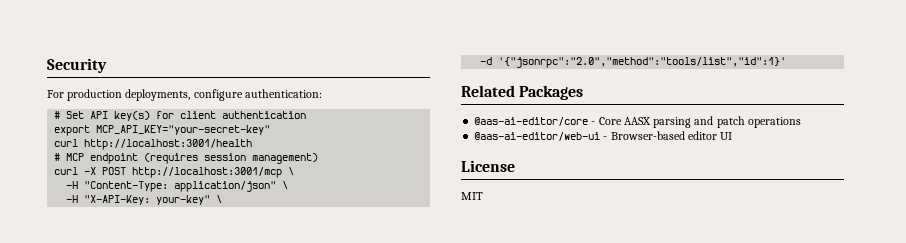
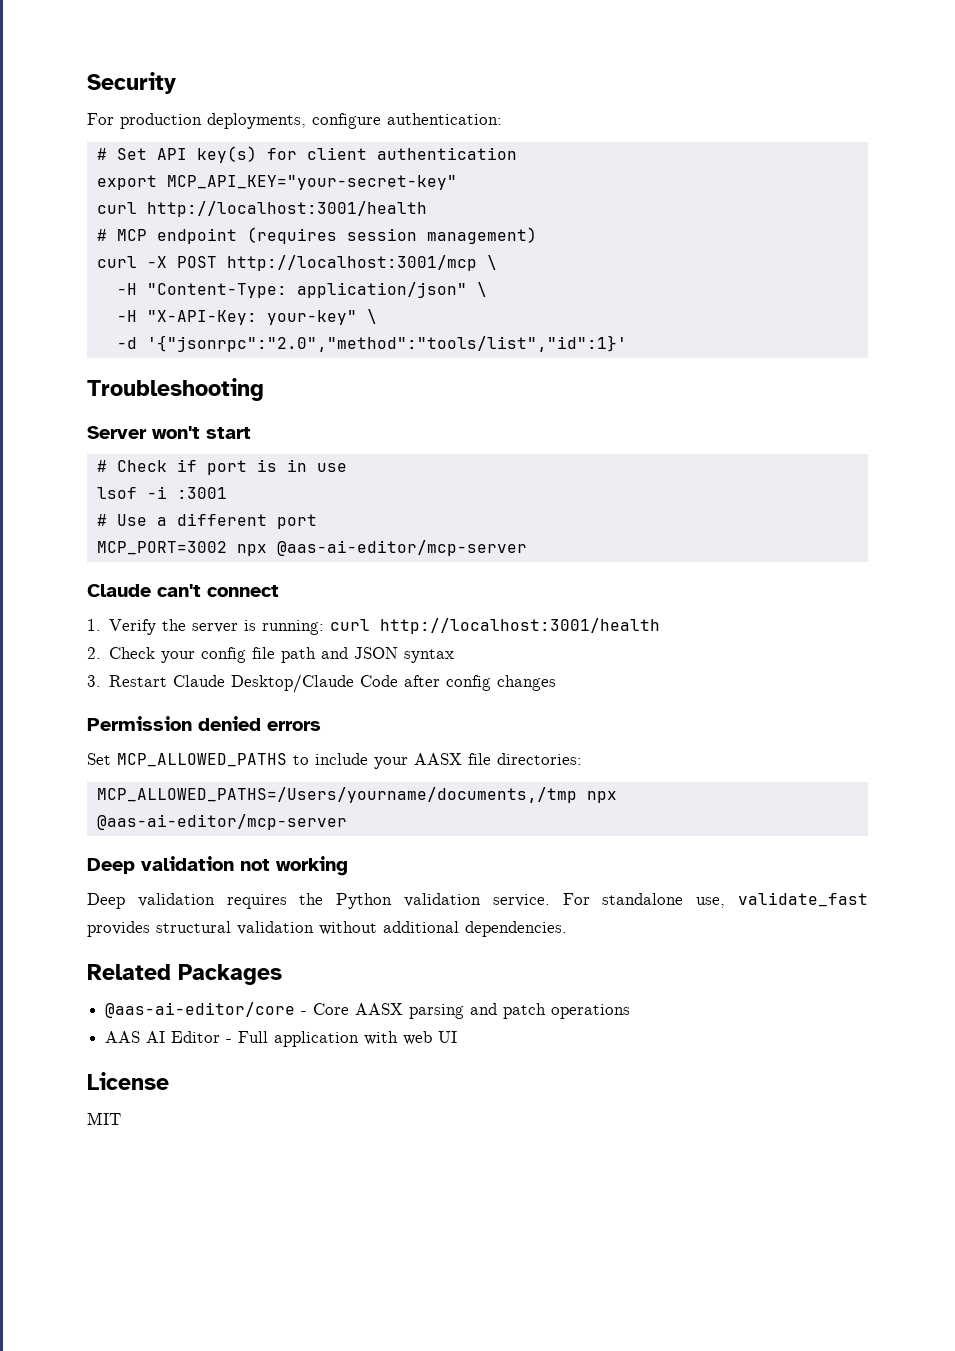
+ Troubleshooting
+ Server won't start
+ # Check if port is in use
+ lsof -i :3001
+ # Use a different port
+ MCP_PORT=3002 npx @aas-ai-editor/mcp-server
+ Claude can't connect
+ 1. Verify the server is running: curl http://localhost:3001/health
+ 2. Check your config file path and JSON syntax
+ 3. Restart Claude Desktop/Claude Code after config changes
+ Permission denied errors
+ Set MCP_ALLOWED_PATHS to include your AASX file directories:
+ MCP_ALLOWED_PATHS=/Users/yourname/documents,/tmp npx @aas-ai-editor/mcp-server
+ Deep validation not working
+ Deep validation requires the Python validation service. For standalone use, validate_fast provides structural validation without additional dependencies.
- @aas-ai-editor/web-ui - Browser-based editor UI
+ AAS AI Editor - Full application with web UI

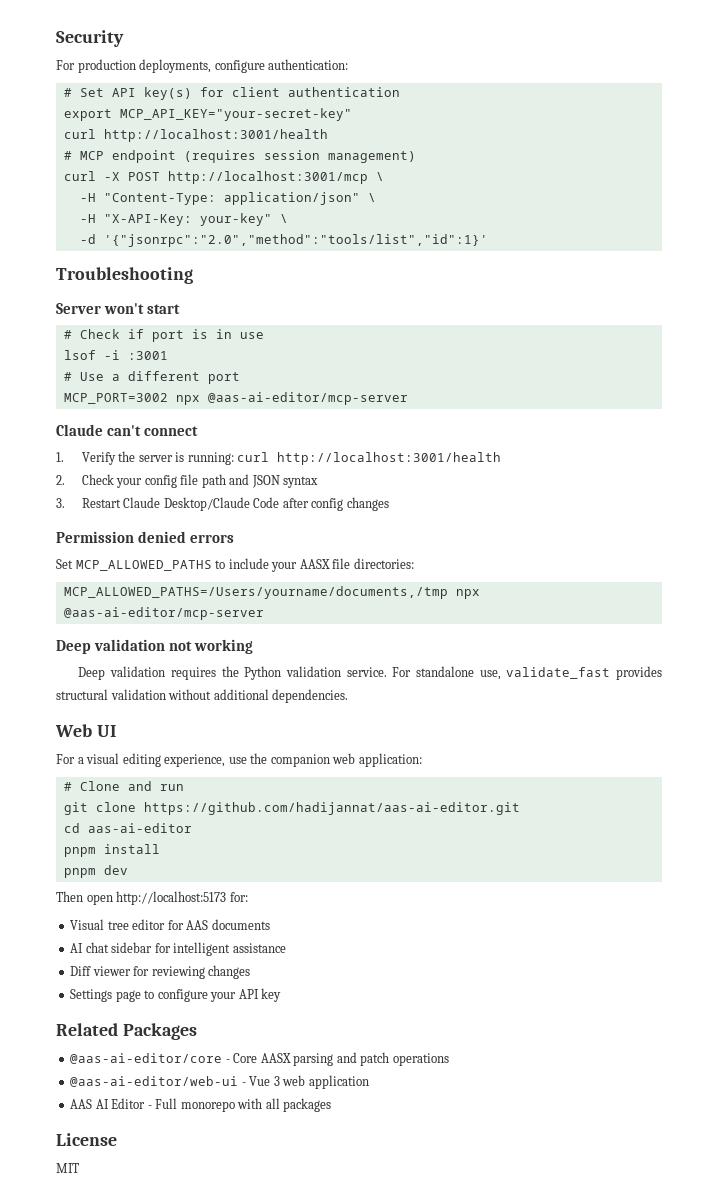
+ Web UI
+ For a visual editing experience, use the companion web application:
+ # Clone and run
+ git clone https://github.com/hadijannat/aas-ai-editor.git
+ cd aas-ai-editor
+ pnpm install
+ pnpm dev
+ Then open http://localhost:5173 for:
+ Visual tree editor for AAS documents
+ AI chat sidebar for intelligent assistance
+ Diff viewer for reviewing changes
+ Settings page to configure your API key
+ @aas-ai-editor/web-ui - Vue 3 web application
- AAS AI Editor - Full application with web UI
+ AAS AI Editor - Full monorepo with all packages

